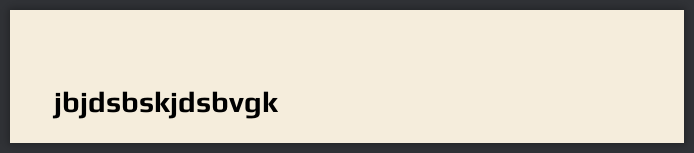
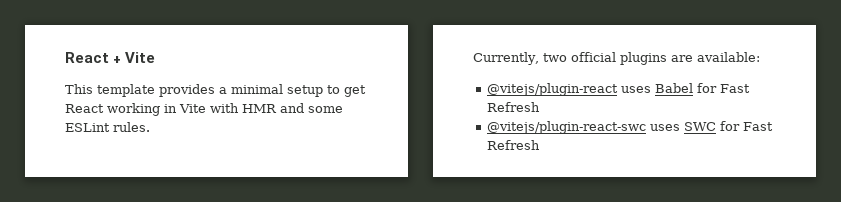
- jbjdsbskjdsbvgk
+ React + Vite
+ This template provides a minimal setup to get React working in Vite with HMR and some ESLint rules.
+ Currently, two official plugins are available:
+ @vitejs/plugin-react uses Babel for Fast Refresh
+ @vitejs/plugin-react-swc uses SWC for Fast Refresh

